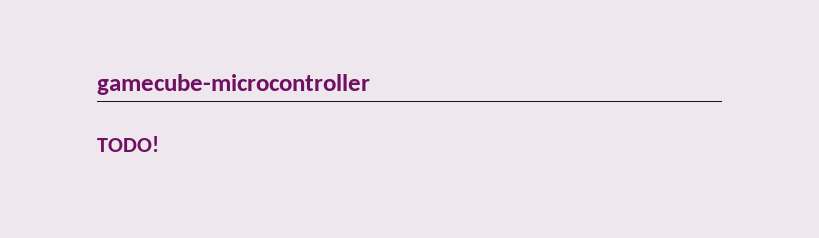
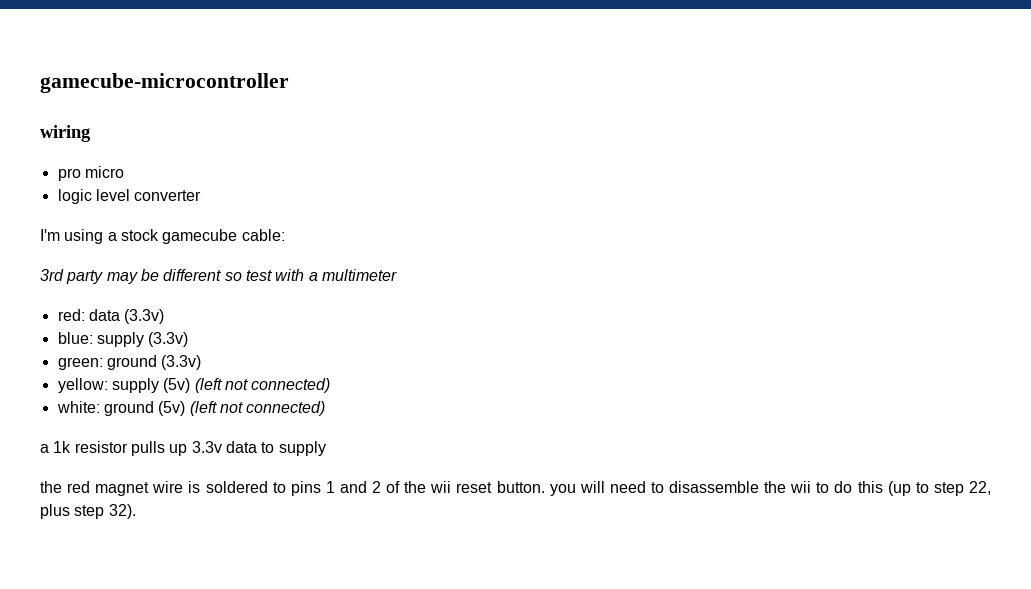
- TODO!
+ wiring
+ pro micro
+ logic level converter
+ I'm using a stock gamecube cable:
+ 3rd party may be different so test with a multimeter
+ red: data (3.3v)
+ blue: supply (3.3v)
+ green: ground (3.3v)
+ yellow: supply (5v) (left not connected)
+ white: ground (5v) (left not connected)
+ a 1k resistor pulls up 3.3v data to supply
+ the red magnet wire is soldered to pins 1 and 2 of the wii reset button. you will need to disassemble the wii to do this (up to step 22, plus step 32).

